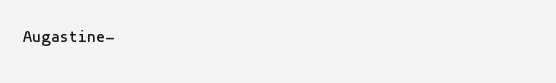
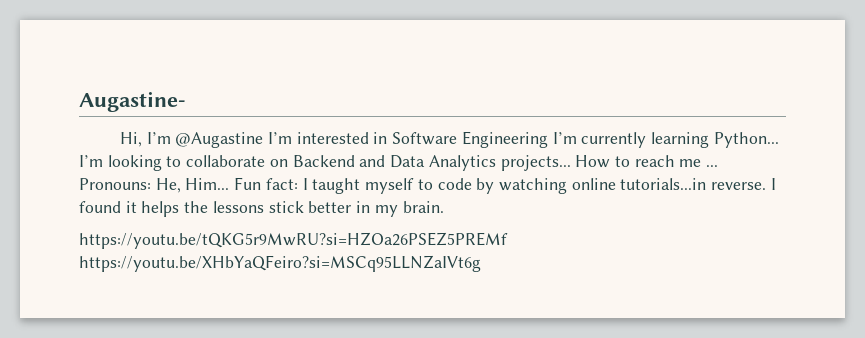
+ Hi, I’m @Augastine I’m interested in Software Engineering I’m currently learning Python... I’m looking to collaborate on Backend and Data Analytics projects... How to reach me ... Pronouns: He, Him... Fun fact: I taught myself to code by watching online tutorials...in reverse. I found it helps the lessons stick better in my brain.
+ https://youtu.be/tQKG5r9MwRU?si=HZOa26PSEZ5PREMf https://youtu.be/XHbYaQFeiro?si=MSCq95LLNZaIVt6g

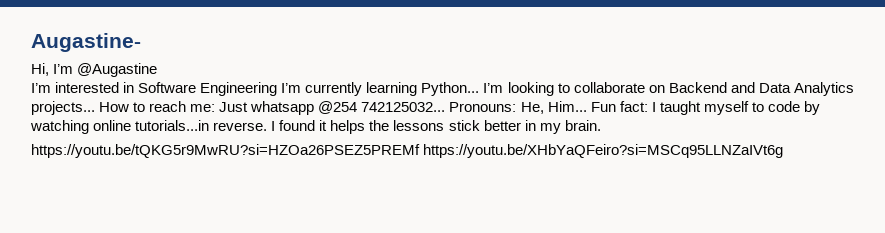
- Hi, I’m @Augastine I’m interested in Software Engineering I’m currently learning Python...
+ Hi, I’m @Augastine
+ I’m interested in Software Engineering I’m currently learning Python...
- How to reach me ...
+ How to reach me: Just whatsapp @254 742125032...

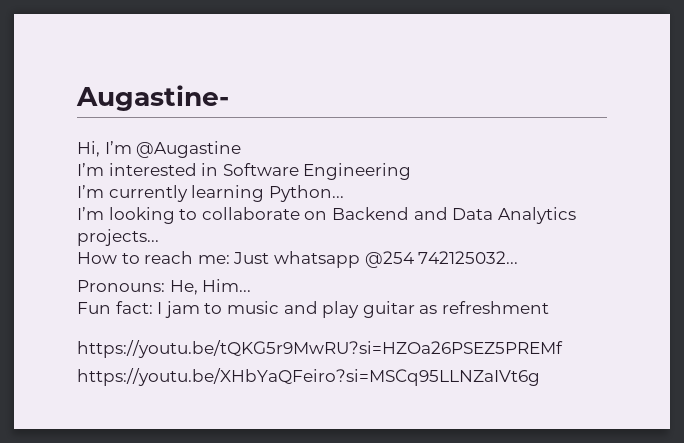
- I’m interested in Software Engineering I’m currently learning Python... I’m looking to collaborate on Backend and Data Analytics projects... How to reach me: Just whatsapp @254 742125032... Pronouns: He, Him... Fun fact: I taught myself to code by watching online tutorials...in reverse. I found it helps the lessons stick better in my brain.
+ I’m interested in Software Engineering
+ I’m currently learning Python...
+ I’m looking to collaborate on Backend and Data Analytics projects...
+ How to reach me: Just whatsapp @254 742125032...
+ Pronouns: He, Him...
+ Fun fact: I jam to music and play guitar as refreshment
- https://youtu.be/tQKG5r9MwRU?si=HZOa26PSEZ5PREMf https://youtu.be/XHbYaQFeiro?si=MSCq95LLNZaIVt6g
+ https://youtu.be/tQKG5r9MwRU?si=HZOa26PSEZ5PREMf
+ https://youtu.be/XHbYaQFeiro?si=MSCq95LLNZaIVt6g

